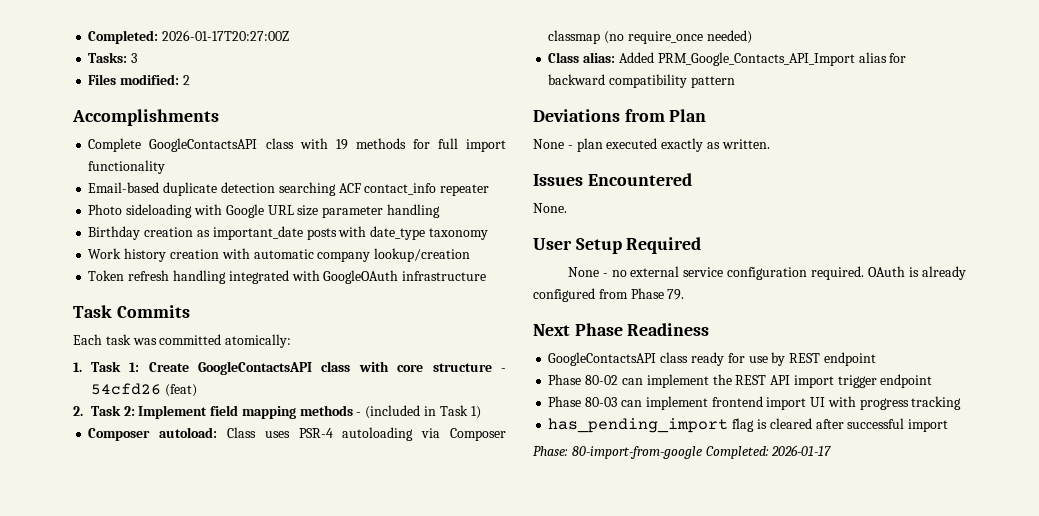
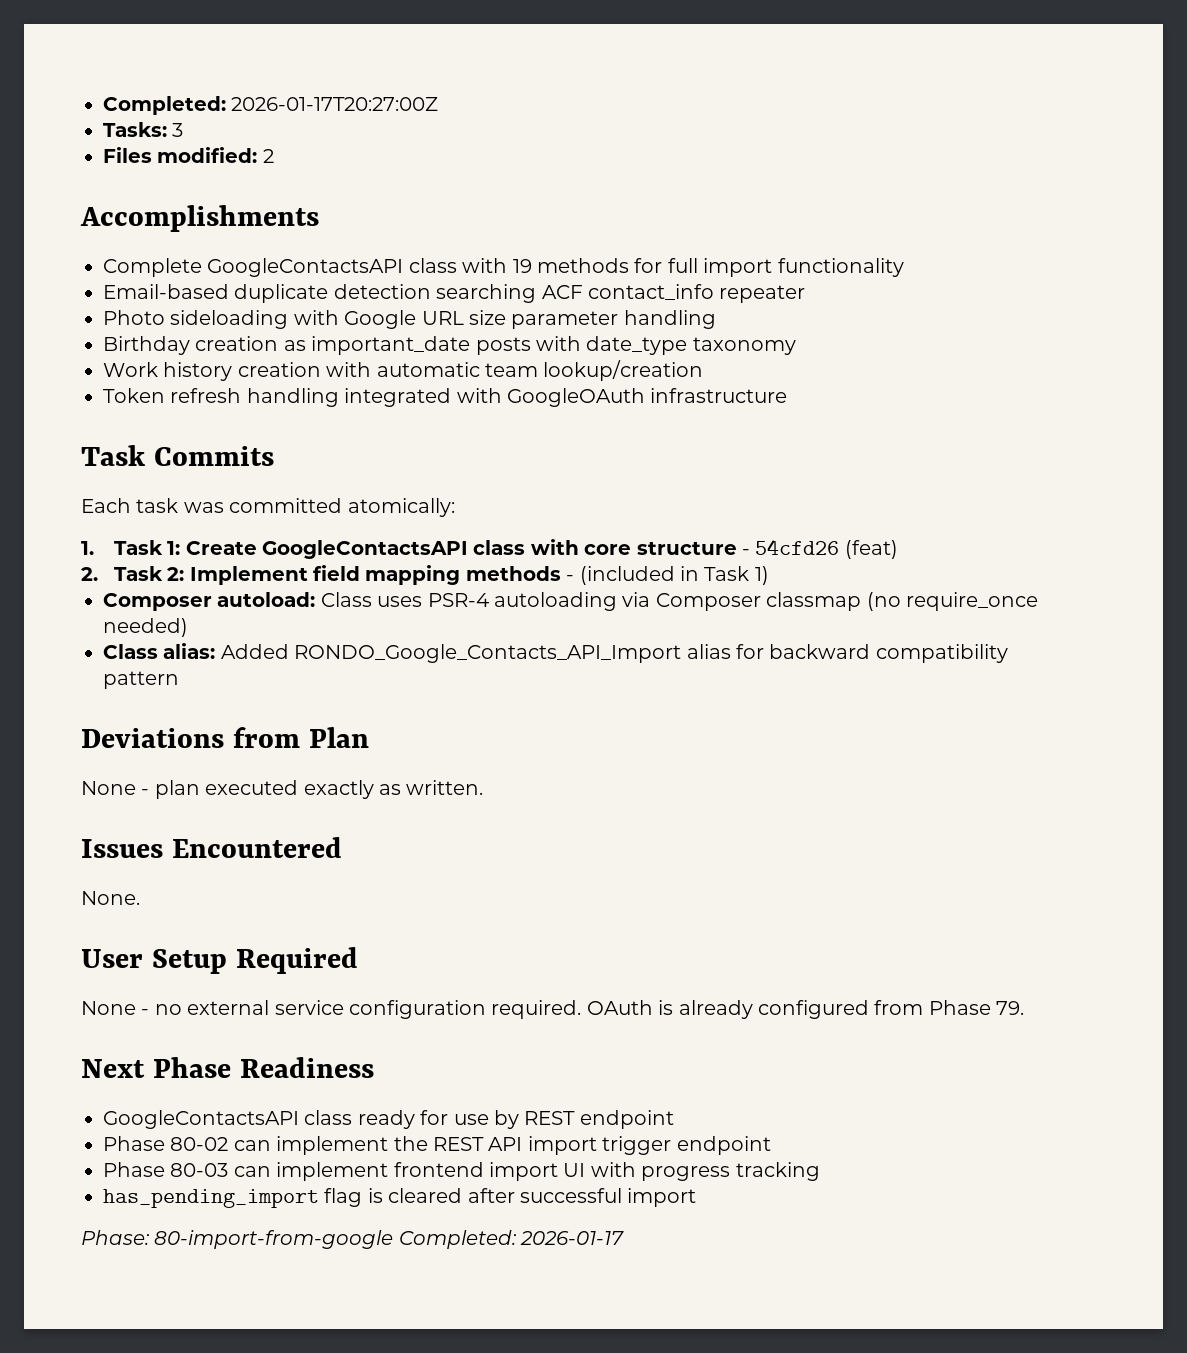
- Work history creation with automatic company lookup/creation
+ Work history creation with automatic team lookup/creation
- Class alias: Added PRM_Google_Contacts_API_Import alias for backward compatibility pattern
+ Class alias: Added RONDO_Google_Contacts_API_Import alias for backward compatibility pattern

